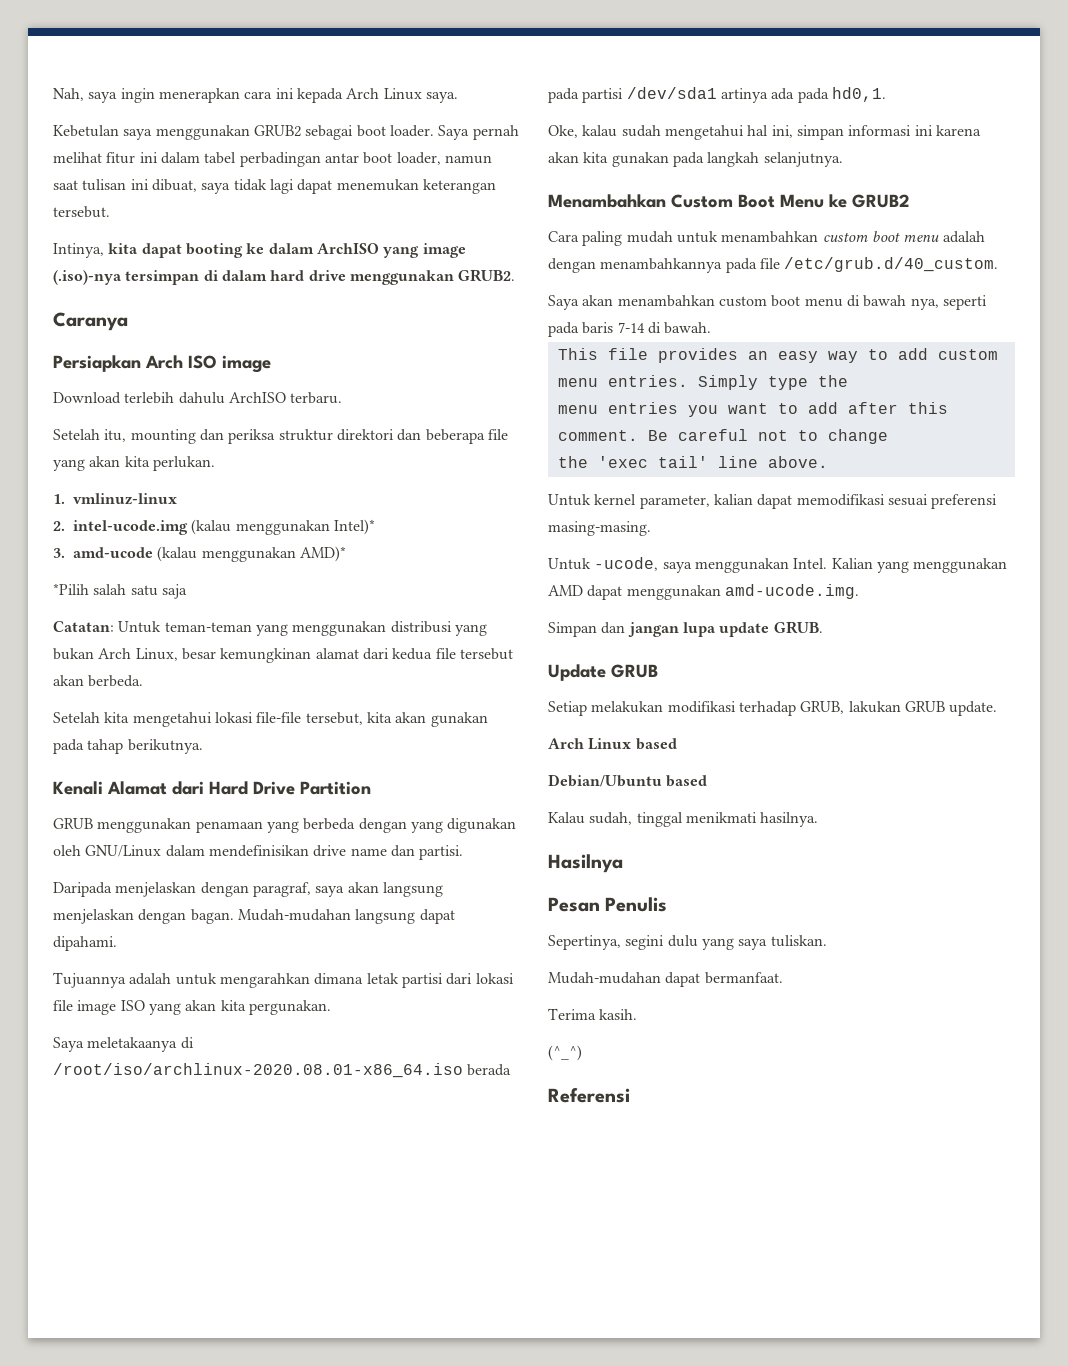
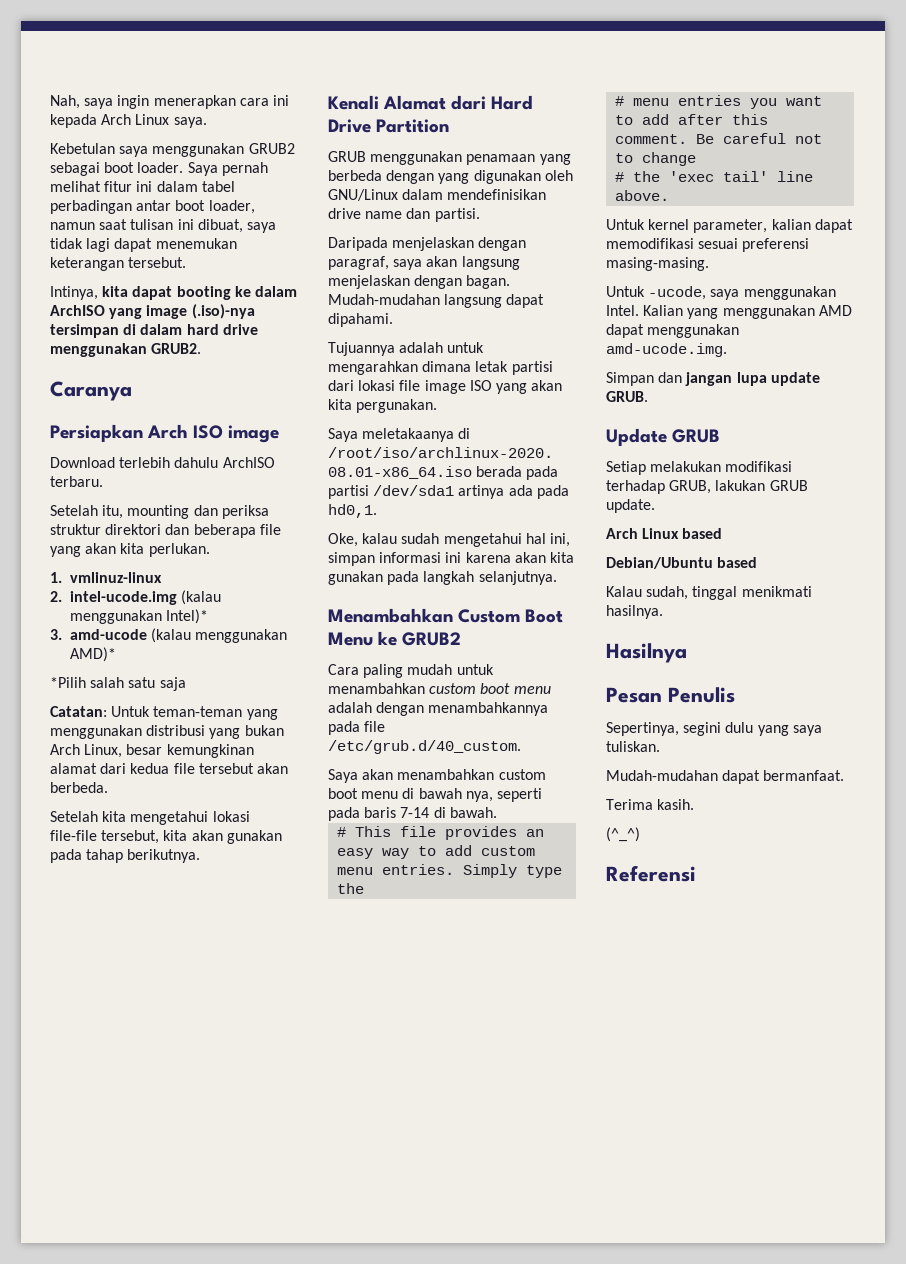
- This file provides an easy way to add custom menu entries.
+ # This file provides an easy way to add custom menu entries.
- menu entries you want to add after this comment.
+ # menu entries you want to add after this comment.
- the 'exec tail' line above.
+ # the 'exec tail' line above.

